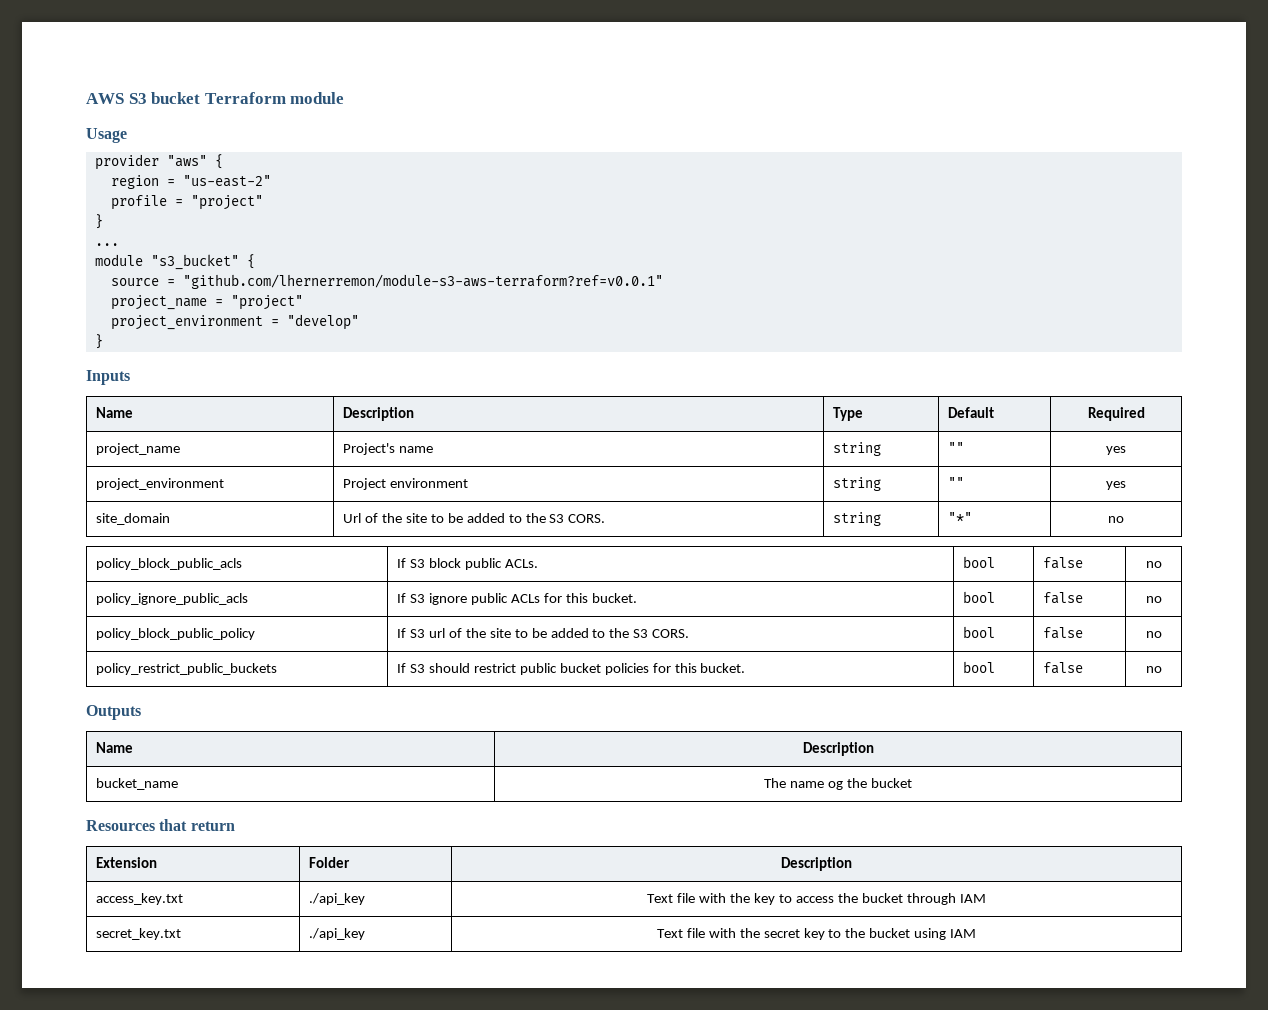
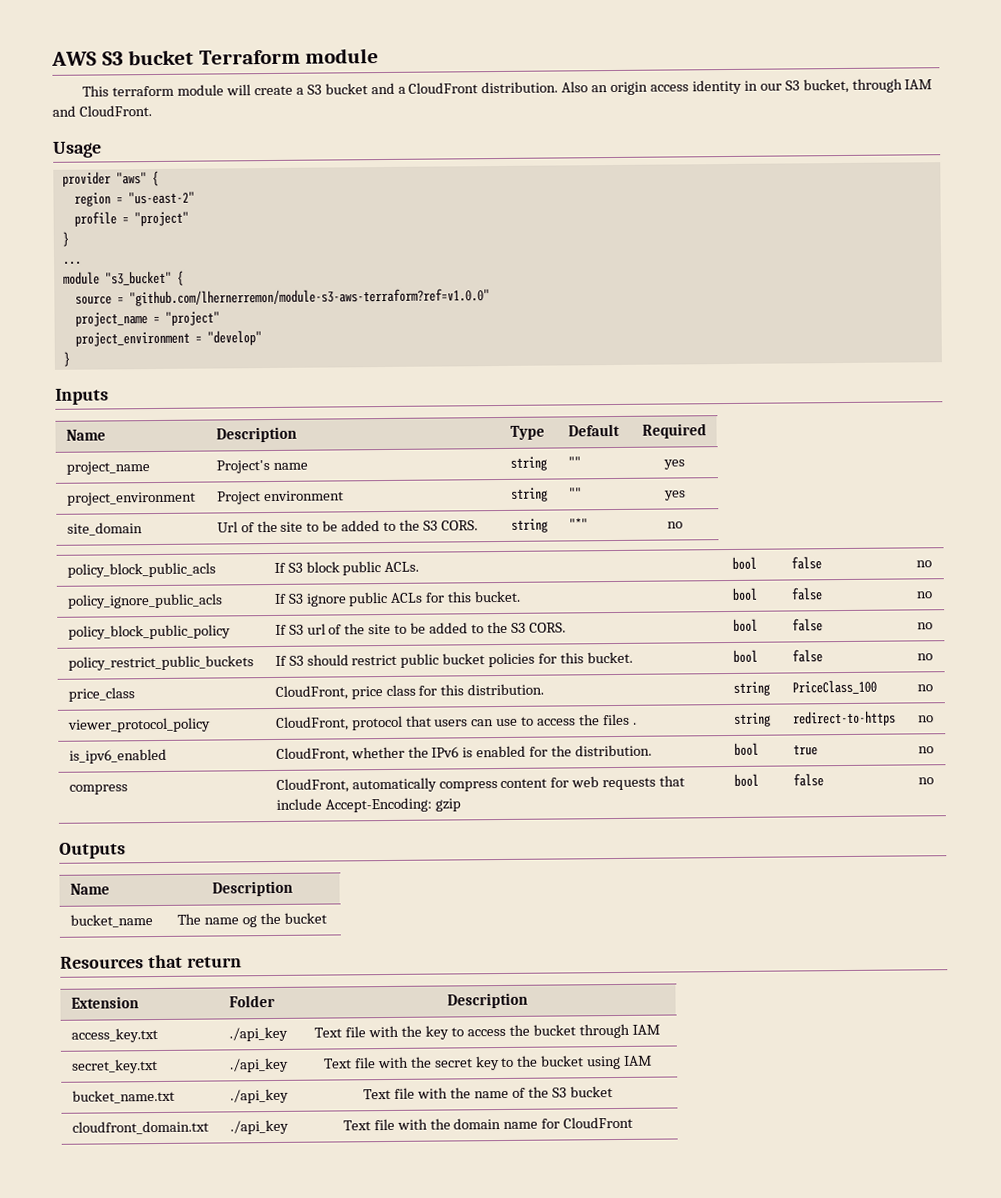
+ This terraform module will create a S3 bucket and a CloudFront distribution. Also an origin access identity in our S3 bucket, through IAM and CloudFront.
- source = "github.com/lhernerremon/module-s3-aws-terraform?ref=v0.0.1"
+ source = "github.com/lhernerremon/module-s3-aws-terraform?ref=v1.0.0"
+ price_class | CloudFront, price class for this distribution. | string | PriceClass_100 | no
+ viewer_protocol_policy | CloudFront, protocol that users can use to access the files . | string | redirect-to-https | no
+ is_ipv6_enabled | CloudFront, whether the IPv6 is enabled for the distribution. | bool | true | no
+ compress | CloudFront, automatically compress content for web requests that include Accept-Encoding: gzip | bool | false | no
+ bucket_name.txt | ./api_key | Text file with the name of the S3 bucket
+ cloudfront_domain.txt | ./api_key | Text file with the domain name for CloudFront

